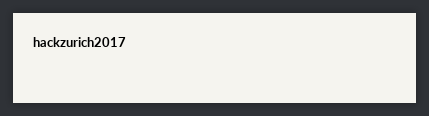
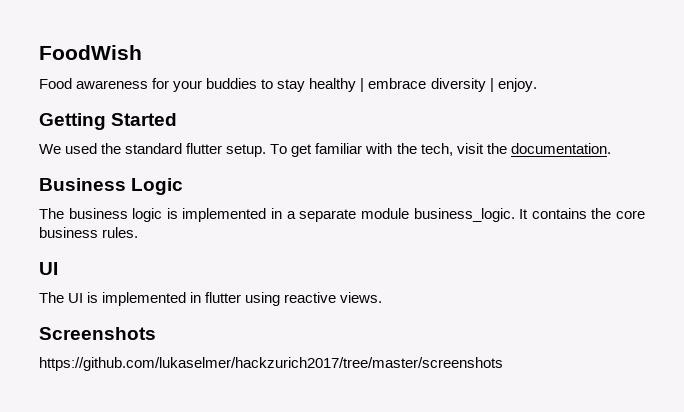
- hackzurich2017
+ FoodWish
+ Food awareness for your buddies to stay healthy | embrace diversity | enjoy.
+ Getting Started
+ We used the standard flutter setup. To get familiar with the tech, visit the documentation.
+ Business Logic
+ The business logic is implemented in a separate module business_logic. It contains the core business rules.
+ UI
+ The UI is implemented in flutter using reactive views.
+ Screenshots
+ https://github.com/lukaselmer/hackzurich2017/tree/master/screenshots

